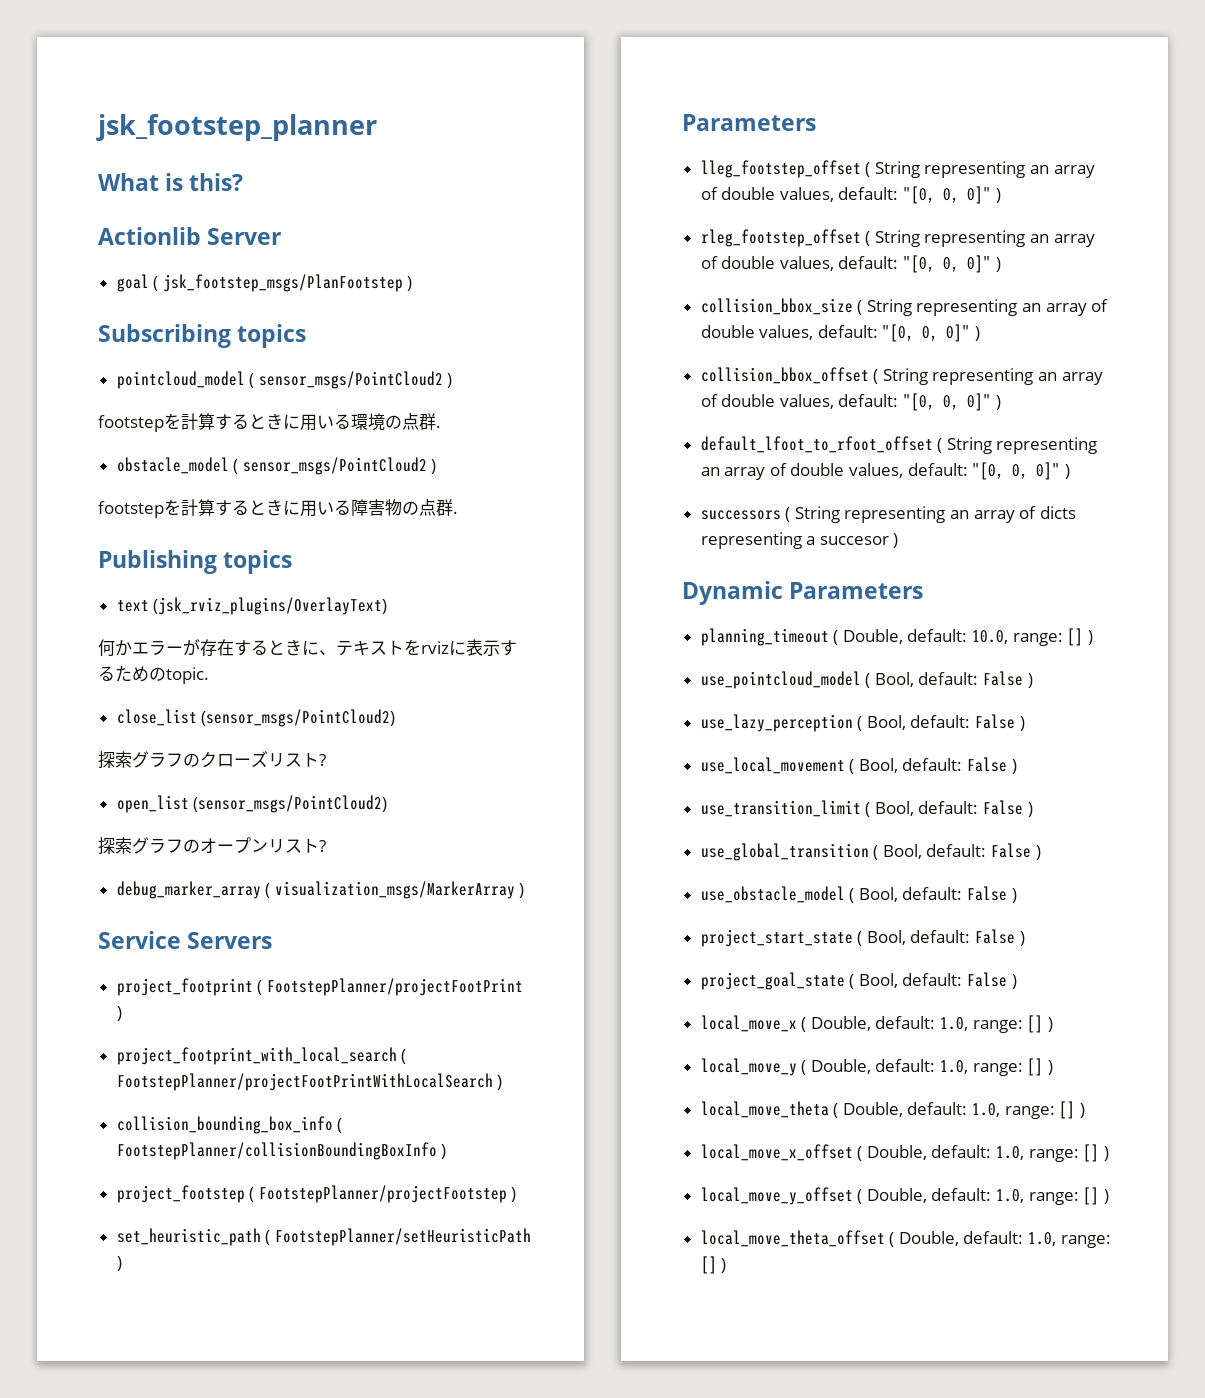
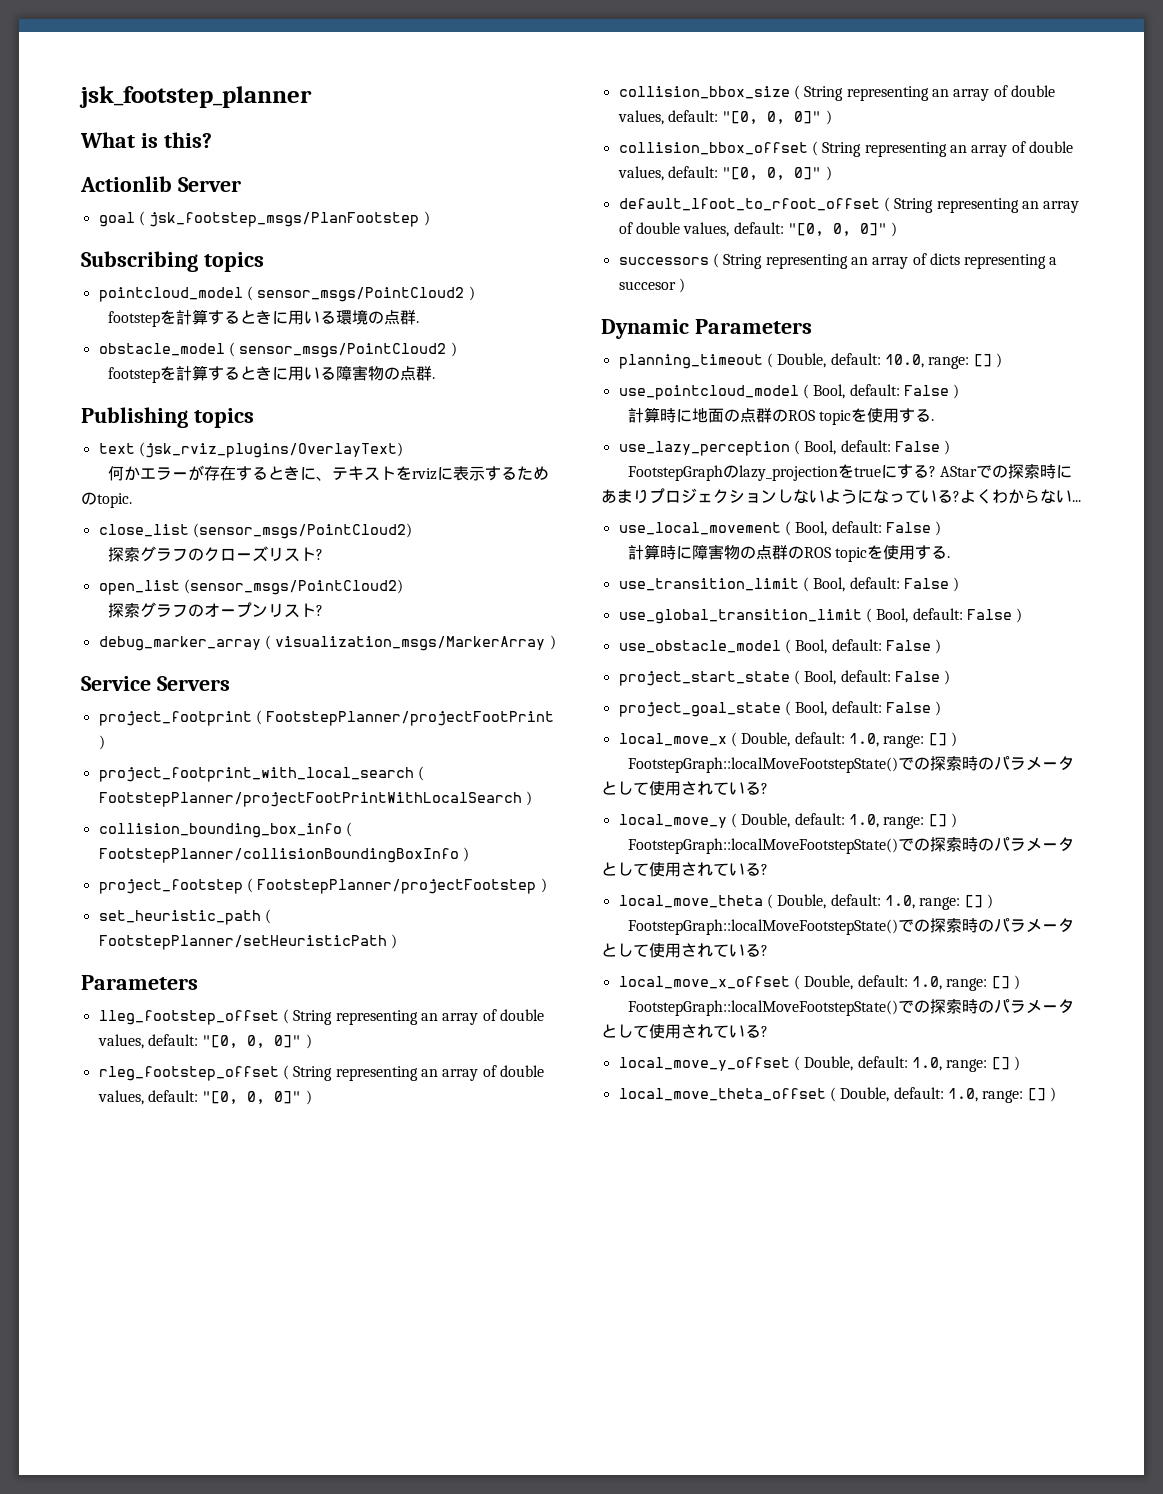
+ 計算時に地面の点群のROS topicを使用する.
+ FootstepGraphのlazy_projectionをtrueにする? AStarでの探索時にあまりプロジェクションしないようになっている?よくわからない...
+ 計算時に障害物の点群のROS topicを使用する.
- use_global_transition ( Bool, default: False )
+ use_global_transition_limit ( Bool, default: False )
  local_move_x ( Double, default: 1.0, range: [] )
+ FootstepGraph::localMoveFootstepState()での探索時のパラメータとして使用されている?
  local_move_y ( Double, default: 1.0, range: [] )
+ FootstepGraph::localMoveFootstepState()での探索時のパラメータとして使用されている?
  local_move_theta ( Double, default: 1.0, range: [] )
+ FootstepGraph::localMoveFootstepState()での探索時のパラメータとして使用されている?
  local_move_x_offset ( Double, default: 1.0, range: [] )
+ FootstepGraph::localMoveFootstepState()での探索時のパラメータとして使用されている?

